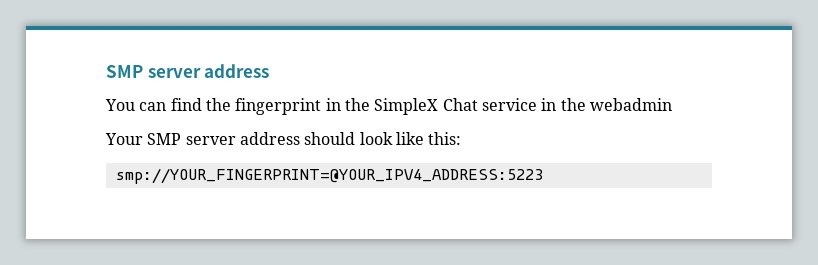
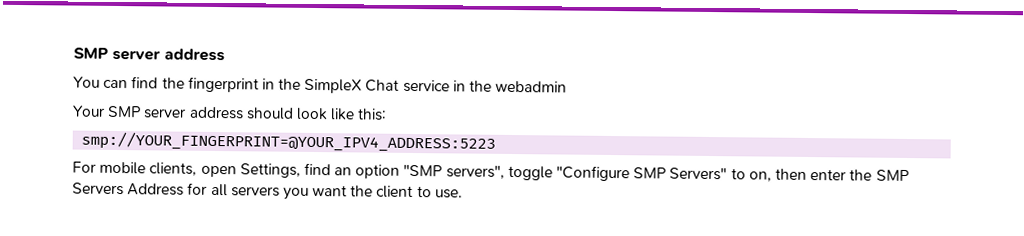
+ For mobile clients, open Settings, find an option "SMP servers", toggle "Configure SMP Servers" to on, then enter the SMP Servers Address for all servers you want the client to use.

